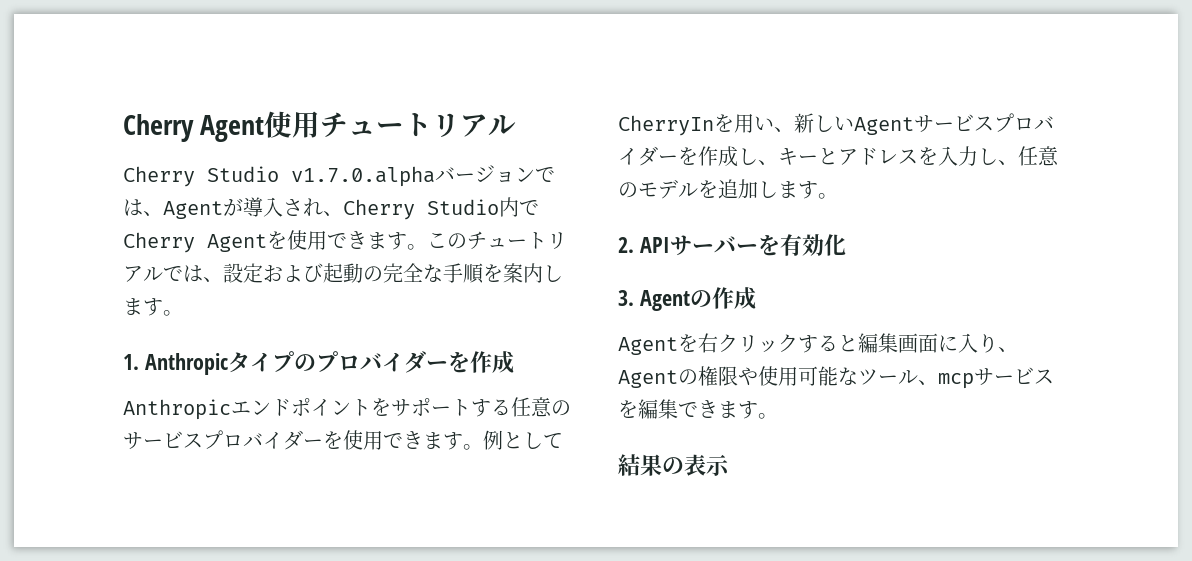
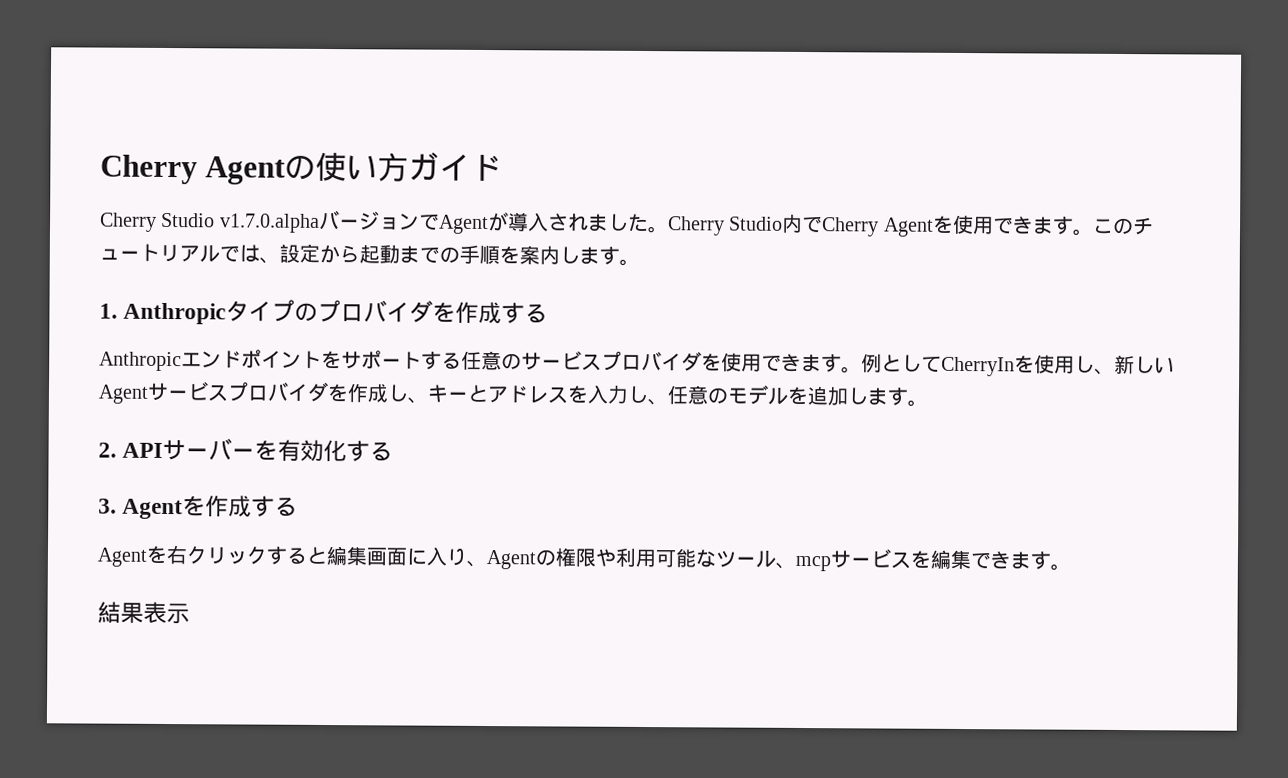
- Cherry Agent使用チュートリアル
+ Cherry Agentの使い方ガイド
- Cherry Studio v1.7.0.alphaバージョンでは、Agentが導入され、Cherry Studio内でCherry Agentを使用できます。
+ Cherry Studio v1.7.0.alphaバージョンでAgentが導入されました。Cherry Studio内でCherry Agentを使用できます。
- このチュートリアルでは、設定および起動の完全な手順を案内します。
+ このチュートリアルでは、設定から起動までの手順を案内します。
- 1. Anthropicタイプのプロバイダーを作成
+ 1. Anthropicタイプのプロバイダを作成する
- Anthropicエンドポイントをサポートする任意のサービスプロバイダーを使用できます。
+ Anthropicエンドポイントをサポートする任意のサービスプロバイダを使用できます。
- 例としてCherryInを用い、新しいAgentサービスプロバイダーを作成し、キーとアドレスを入力し、任意のモデルを追加します。
+ 例としてCherryInを使用し、新しいAgentサービスプロバイダを作成し、キーとアドレスを入力し、任意のモデルを追加します。
- 2. APIサーバーを有効化
+ 2. APIサーバーを有効化する
- 3. Agentの作成
+ 3. Agentを作成する
- Agentを右クリックすると編集画面に入り、Agentの権限や使用可能なツール、mcpサービスを編集できます。
+ Agentを右クリックすると編集画面に入り、Agentの権限や利用可能なツール、mcpサービスを編集できます。
- 結果の表示
+ 結果表示

